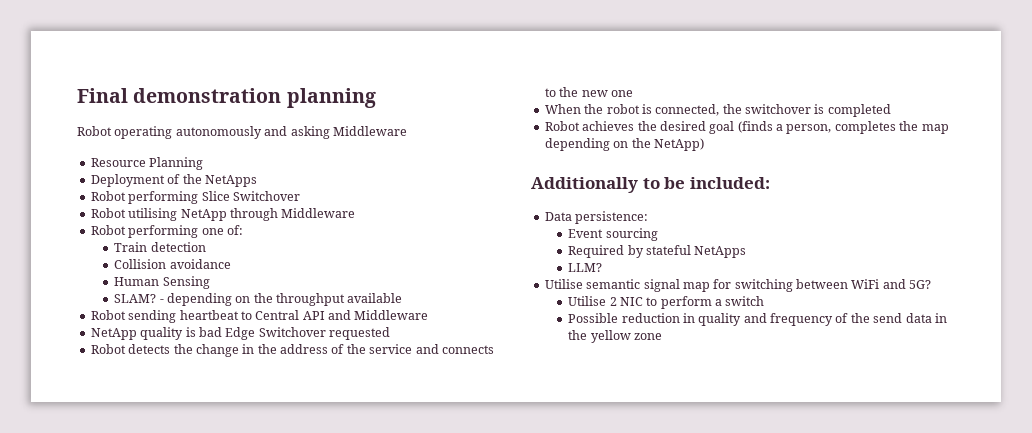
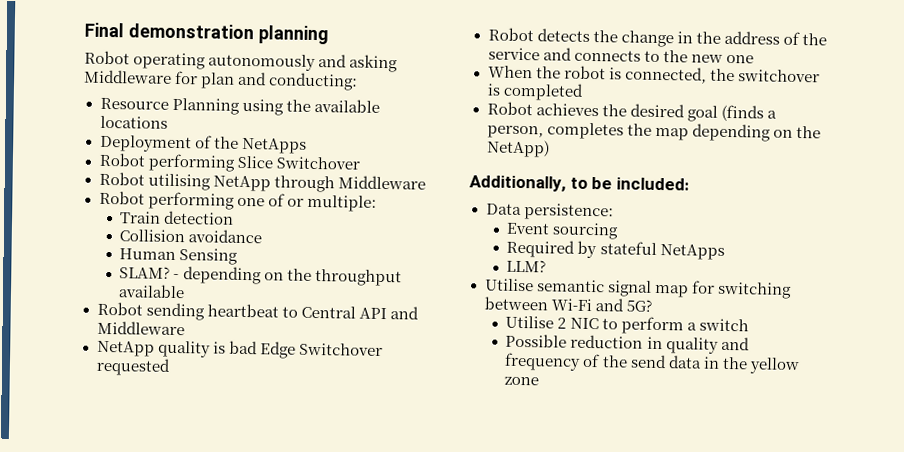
- Robot operating autonomously and asking Middleware
- Resource Planning
+ Robot operating autonomously and asking Middleware for plan and conducting:
+ Resource Planning using the available locations
- Robot performing one of:
+ Robot performing one of or multiple:
- Additionally to be included:
+ Additionally, to be included:
- Utilise semantic signal map for switching between WiFi and 5G?
+ Utilise semantic signal map for switching between Wi-Fi and 5G?

